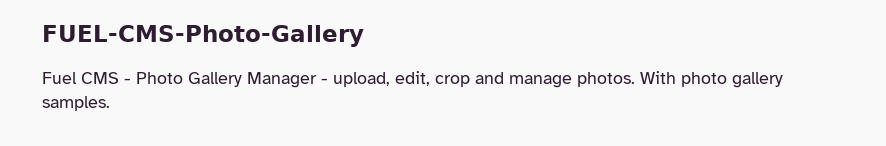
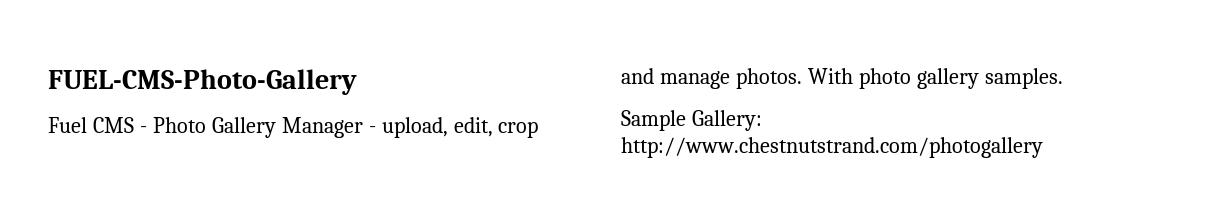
+ Sample Gallery: http://www.chestnutstrand.com/photogallery

